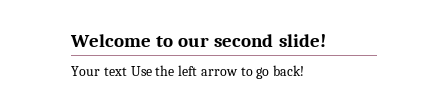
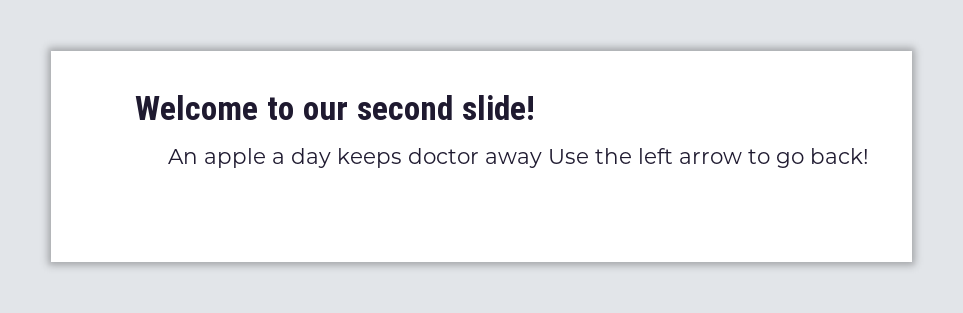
- Your text Use the left arrow to go back!
+ An apple a day keeps doctor away Use the left arrow to go back!

